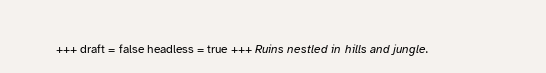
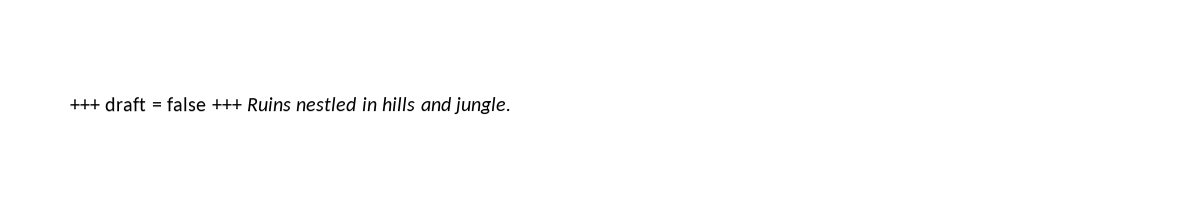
- +++ draft = false headless = true +++ Ruins nestled in hills and jungle.
+ +++ draft = false +++ Ruins nestled in hills and jungle.

